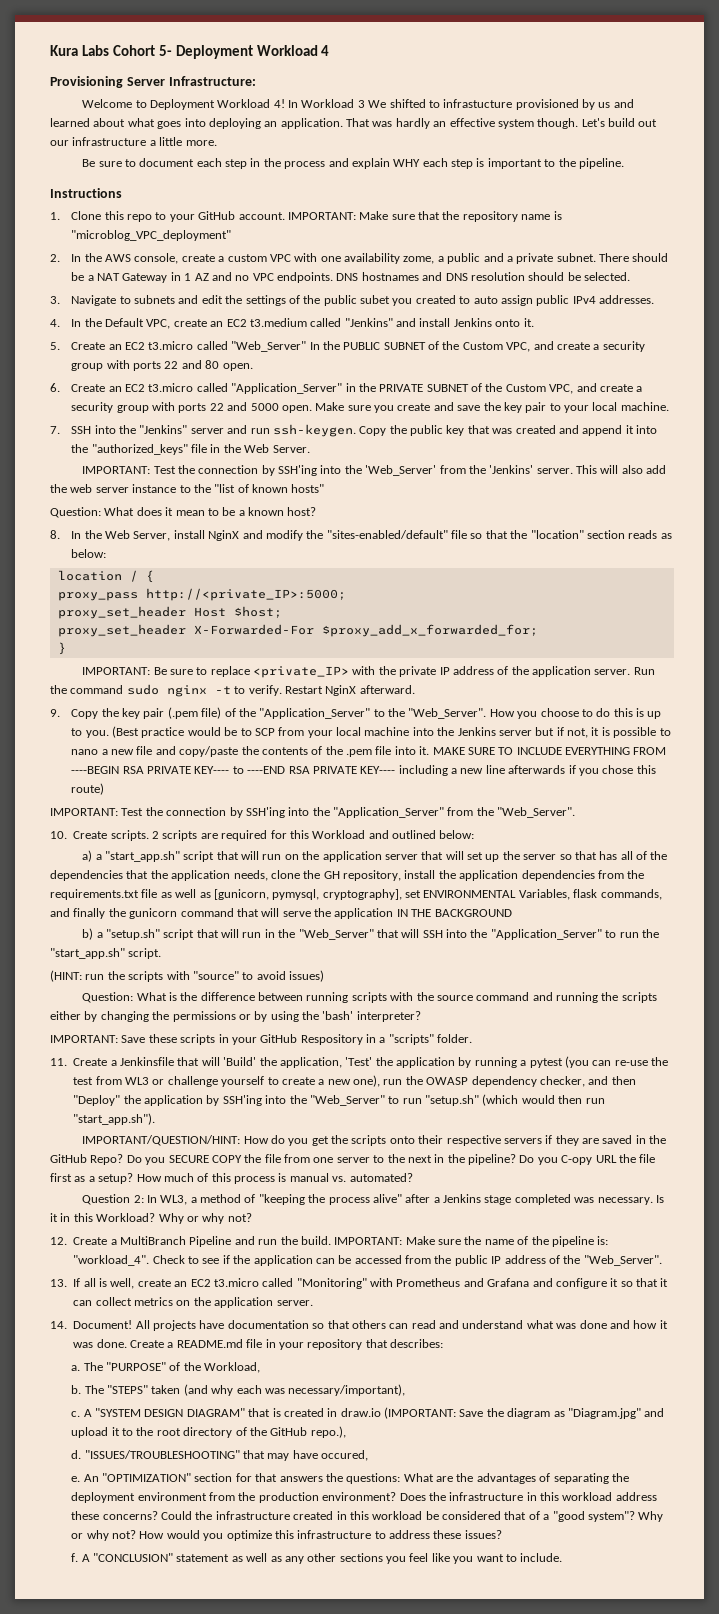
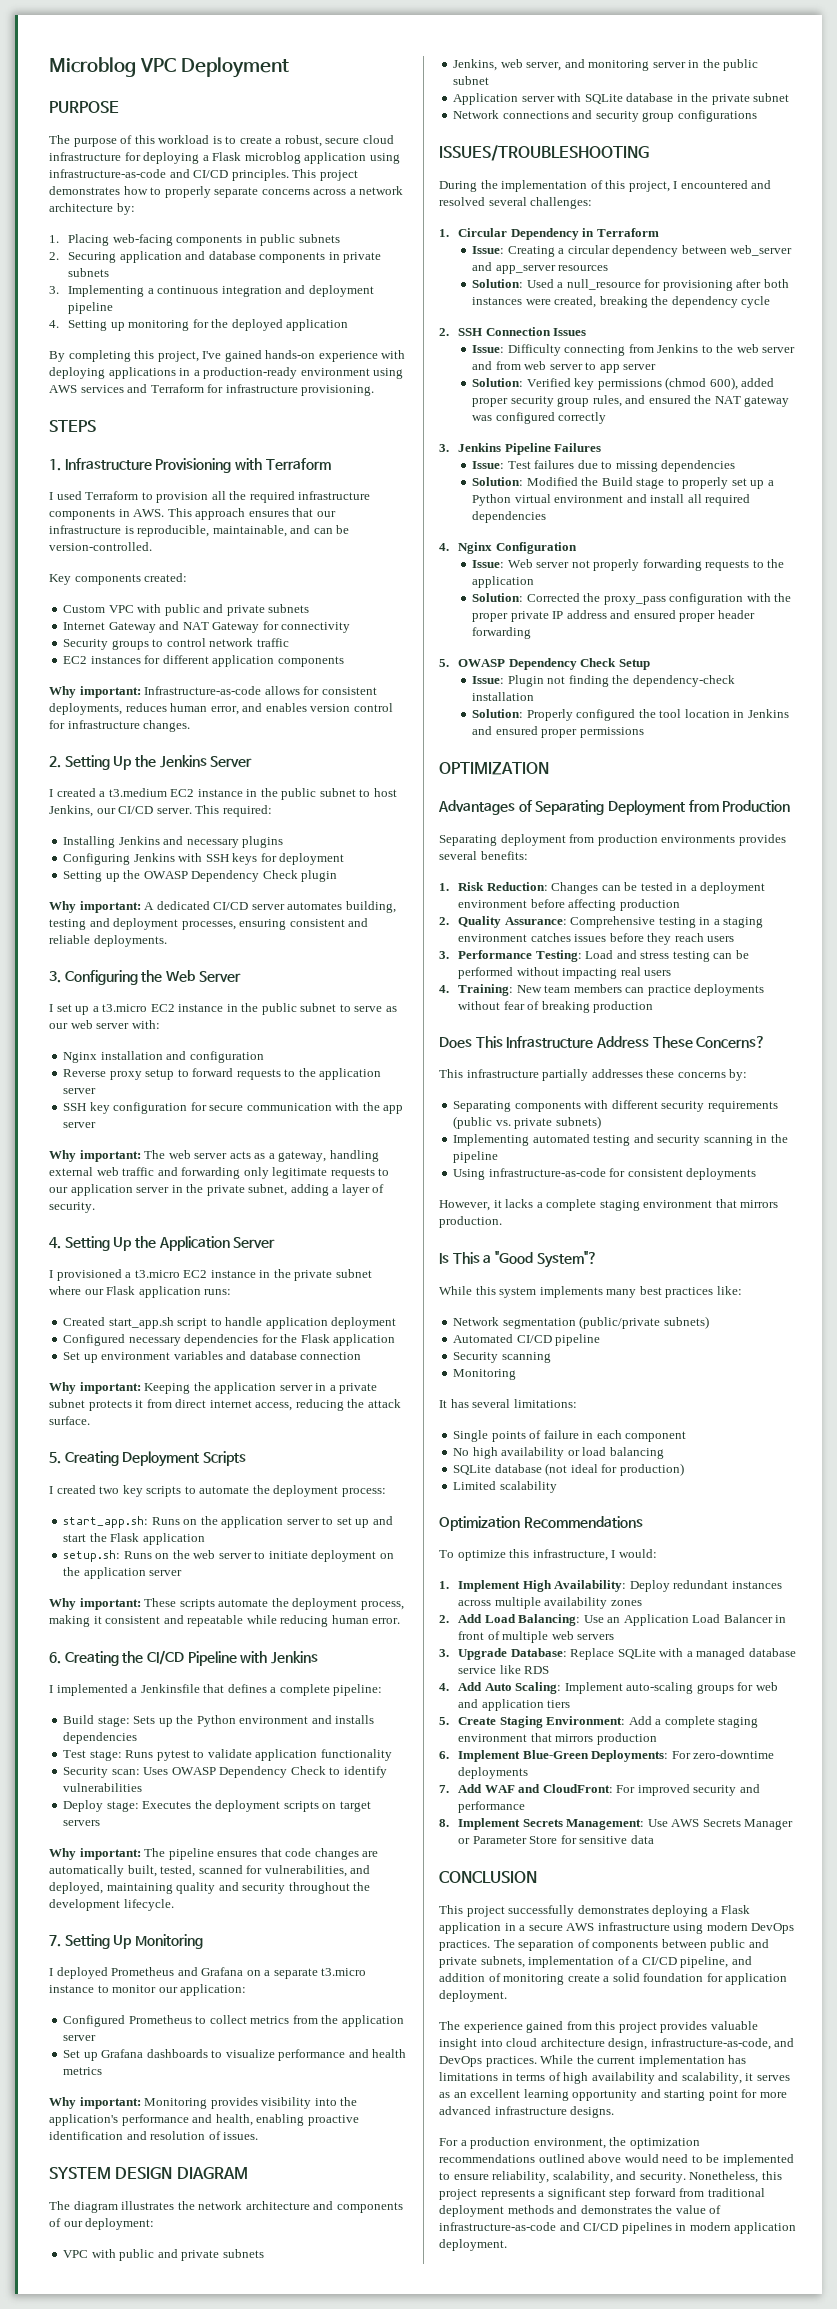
- Kura Labs Cohort 5- Deployment Workload 4
- Provisioning Server Infrastructure:
- Welcome to Deployment Workload 4! In Workload 3 We shifted to infrastucture provisioned by us and learned about what goes into deploying an application. That was hardly an effective system though. Let's build out our infrastructure a little more.
- Be sure to document each step in the process and explain WHY each step is important to the pipeline.
- Instructions
- 1. Clone this repo to your GitHub account. IMPORTANT: Make sure that the repository name is "microblog_VPC_deployment"
- 2. In the AWS console, create a custom VPC with one availability zome, a public and a private subnet. There should be a NAT Gateway in 1 AZ and no VPC endpoints. DNS hostnames and DNS resolution should be selected.
- 3. Navigate to subnets and edit the settings of the public subet you created to auto assign public IPv4 addresses.
- 4. In the Default VPC, create an EC2 t3.medium called "Jenkins" and install Jenkins onto it.
- 5. Create an EC2 t3.micro called "Web_Server" In the PUBLIC SUBNET of the Custom VPC, and create a security group with ports 22 and 80 open.
- 6. Create an EC2 t3.micro called "Application_Server" in the PRIVATE SUBNET of the Custom VPC, and create a security group with ports 22 and 5000 open. Make sure you create and save the key pair to your local machine.
- 7. SSH into the "Jenkins" server and run ssh-keygen. Copy the public key that was created and append it into the "authorized_keys" file in the Web Server.
- IMPORTANT: Test the connection by SSH'ing into the 'Web_Server' from the 'Jenkins' server. This will also add the web server instance to the "list of known hosts"
- Question: What does it mean to be a known host?
- 8. In the Web Server, install NginX and modify the "sites-enabled/default" file so that the "location" section reads as below:
- location / {
- proxy_pass http://<private_IP>:5000;
- proxy_set_header Host $host;
- proxy_set_header X-Forwarded-For $proxy_add_x_forwarded_for;
- }
- IMPORTANT: Be sure to replace <private_IP> with the private IP address of the application server. Run the command sudo nginx -t to verify. Restart NginX afterward.
- 9. Copy the key pair (.pem file) of the "Application_Server" to the "Web_Server". How you choose to do this is up to you. (Best practice would be to SCP from your local machine into the Jenkins server but if not, it is possible to nano a new file and copy/paste the contents of the .pem file into it. MAKE SURE TO INCLUDE EVERYTHING FROM ----BEGIN RSA PRIVATE KEY---- to ----END RSA PRIVATE KEY---- including a new line afterwards if you chose this route)
- IMPORTANT: Test the connection by SSH'ing into the "Application_Server" from the "Web_Server".
- 10. Create scripts. 2 scripts are required for this Workload and outlined below:
- a) a "start_app.sh" script that will run on the application server that will set up the server so that has all of the dependencies that the application needs, clone the GH repository, install the application dependencies from the requirements.txt file as well as [gunicorn, pymysql, cryptography], set ENVIRONMENTAL Variables, flask commands, and finally the gunicorn command that will serve the application IN THE BACKGROUND
- b) a "setup.sh" script that will run in the "Web_Server" that will SSH into the "Application_Server" to run the "start_app.sh" script.
- (HINT: run the scripts with "source" to avoid issues)
- Question: What is the difference between running scripts with the source command and running the scripts either by changing the permissions or by using the 'bash' interpreter?
- IMPORTANT: Save these scripts in your GitHub Respository in a "scripts" folder.
- 11. Create a Jenkinsfile that will 'Build' the application, 'Test' the application by running a pytest (you can re-use the test from WL3 or challenge yourself to create a new one), run the OWASP dependency checker, and then "Deploy" the application by SSH'ing into the "Web_Server" to run "setup.sh" (which would then run "start_app.sh").
- IMPORTANT/QUESTION/HINT: How do you get the scripts onto their respective servers if they are saved in the GitHub Repo? Do you SECURE COPY the file from one server to the next in the pipeline? Do you C-opy URL the file first as a setup? How much of this process is manual vs. automated?
- Question 2: In WL3, a method of "keeping the process alive" after a Jenkins stage completed was necessary. Is it in this Workload? Why or why not?
- 12. Create a MultiBranch Pipeline and run the build. IMPORTANT: Make sure the name of the pipeline is: "workload_4". Check to see if the application can be accessed from the public IP address of the "Web_Server".
- 13. If all is well, create an EC2 t3.micro called "Monitoring" with Prometheus and Grafana and configure it so that it can collect metrics on the application server.
- 14. Document! All projects have documentation so that others can read and understand what was done and how it was done. Create a README.md file in your repository that describes:
- a. The "PURPOSE" of the Workload,
- b. The "STEPS" taken (and why each was necessary/important),
- c. A "SYSTEM DESIGN DIAGRAM" that is created in draw.io (IMPORTANT: Save the diagram as "Diagram.jpg" and upload it to the root directory of the GitHub repo.),
- d. "ISSUES/TROUBLESHOOTING" that may have occured,
- e. An "OPTIMIZATION" section for that answers the questions: What are the advantages of separating the deployment environment from the production environment? Does the infrastructure in this workload address these concerns? Could the infrastructure created in this workload be considered that of a "good system"? Why or why not? How would you optimize this infrastructure to address these issues?
- f. A "CONCLUSION" statement as well as any other sections you feel like you want to include.
+ Microblog VPC Deployment
+ PURPOSE
+ The purpose of this workload is to create a robust, secure cloud infrastructure for deploying a Flask microblog application using infrastructure-as-code and CI/CD principles. This project demonstrates how to properly separate concerns across a network architecture by:
+ 1. Placing web-facing components in public subnets
+ 2. Securing application and database components in private subnets
+ 3. Implementing a continuous integration and deployment pipeline
+ 4. Setting up monitoring for the deployed application
+ By completing this project, I've gained hands-on experience with deploying applications in a production-ready environment using AWS services and Terraform for infrastructure provisioning.
+ STEPS
+ 1. Infrastructure Provisioning with Terraform
+ I used Terraform to provision all the required infrastructure components in AWS. This approach ensures that our infrastructure is reproducible, maintainable, and can be version-controlled.
+ Key components created:
+ Custom VPC with public and private subnets
+ Internet Gateway and NAT Gateway for connectivity
+ Security groups to control network traffic
+ EC2 instances for different application components
+ Why important: Infrastructure-as-code allows for consistent deployments, reduces human error, and enables version control for infrastructure changes.
+ 2. Setting Up the Jenkins Server
+ I created a t3.medium EC2 instance in the public subnet to host Jenkins, our CI/CD server. This required:
+ Installing Jenkins and necessary plugins
+ Configuring Jenkins with SSH keys for deployment
+ Setting up the OWASP Dependency Check plugin
+ Why important: A dedicated CI/CD server automates building, testing and deployment processes, ensuring consistent and reliable deployments.
+ 3. Configuring the Web Server
+ I set up a t3.micro EC2 instance in the public subnet to serve as our web server with:
+ Nginx installation and configuration
+ Reverse proxy setup to forward requests to the application server
+ SSH key configuration for secure communication with the app server
+ Why important: The web server acts as a gateway, handling external web traffic and forwarding only legitimate requests to our application server in the private subnet, adding a layer of security.
+ 4. Setting Up the Application Server
+ I provisioned a t3.micro EC2 instance in the private subnet where our Flask application runs:
+ Created start_app.sh script to handle application deployment
+ Configured necessary dependencies for the Flask application
+ Set up environment variables and database connection
+ Why important: Keeping the application server in a private subnet protects it from direct internet access, reducing the attack surface.
+ 5. Creating Deployment Scripts
+ I created two key scripts to automate the deployment process:
+ start_app.sh: Runs on the application server to set up and start the Flask application
+ setup.sh: Runs on the web server to initiate deployment on the application server
+ Why important: These scripts automate the deployment process, making it consistent and repeatable while reducing human error.
+ 6. Creating the CI/CD Pipeline with Jenkins
+ I implemented a Jenkinsfile that defines a complete pipeline:
+ Build stage: Sets up the Python environment and installs dependencies
+ Test stage: Runs pytest to validate application functionality
+ Security scan: Uses OWASP Dependency Check to identify vulnerabilities
+ Deploy stage: Executes the deployment scripts on target servers
+ Why important: The pipeline ensures that code changes are automatically built, tested, scanned for vulnerabilities, and deployed, maintaining quality and security throughout the development lifecycle.
+ 7. Setting Up Monitoring
+ I deployed Prometheus and Grafana on a separate t3.micro instance to monitor our application:
+ Configured Prometheus to collect metrics from the application server
+ Set up Grafana dashboards to visualize performance and health metrics
+ Why important: Monitoring provides visibility into the application's performance and health, enabling proactive identification and resolution of issues.
+ SYSTEM DESIGN DIAGRAM
+ The diagram illustrates the network architecture and components of our deployment:
+ VPC with public and private subnets
+ Jenkins, web server, and monitoring server in the public subnet
+ Application server with SQLite database in the private subnet
+ Network connections and security group configurations
+ ISSUES/TROUBLESHOOTING
+ During the implementation of this project, I encountered and resolved several challenges:
+ 1. Circular Dependency in Terraform
+ Issue: Creating a circular dependency between web_server and app_server resources
+ Solution: Used a null_resource for provisioning after both instances were created, breaking the dependency cycle
+ 2. SSH Connection Issues
+ Issue: Difficulty connecting from Jenkins to the web server and from web server to app server
+ Solution: Verified key permissions (chmod 600), added proper security group rules, and ensured the NAT gateway was configured correctly
+ 3. Jenkins Pipeline Failures
+ Issue: Test failures due to missing dependencies
+ Solution: Modified the Build stage to properly set up a Python virtual environment and install all required dependencies
+ 4. Nginx Configuration
+ Issue: Web server not properly forwarding requests to the application
+ Solution: Corrected the proxy_pass configuration with the proper private IP address and ensured proper header forwarding
+ 5. OWASP Dependency Check Setup
+ Issue: Plugin not finding the dependency-check installation
+ Solution: Properly configured the tool location in Jenkins and ensured proper permissions
+ OPTIMIZATION
+ Advantages of Separating Deployment from Production
+ Separating deployment from production environments provides several benefits:
+ 1. Risk Reduction: Changes can be tested in a deployment environment before affecting production
+ 2. Quality Assurance: Comprehensive testing in a staging environment catches issues before they reach users
+ 3. Performance Testing: Load and stress testing can be performed without impacting real users
+ 4. Training: New team members can practice deployments without fear of breaking production
+ Does This Infrastructure Address These Concerns?
+ This infrastructure partially addresses these concerns by:
+ Separating components with different security requirements (public vs. private subnets)
+ Implementing automated testing and security scanning in the pipeline
+ Using infrastructure-as-code for consistent deployments
+ However, it lacks a complete staging environment that mirrors production.
+ Is This a "Good System"?
+ While this system implements many best practices like:
+ Network segmentation (public/private subnets)
+ Automated CI/CD pipeline
+ Security scanning
+ Monitoring
+ It has several limitations:
+ Single points of failure in each component
+ No high availability or load balancing
+ SQLite database (not ideal for production)
+ Limited scalability
+ Optimization Recommendations
+ To optimize this infrastructure, I would:
+ 1. Implement High Availability: Deploy redundant instances across multiple availability zones
+ 2. Add Load Balancing: Use an Application Load Balancer in front of multiple web servers
+ 3. Upgrade Database: Replace SQLite with a managed database service like RDS
+ 4. Add Auto Scaling: Implement auto-scaling groups for web and application tiers
+ 5. Create Staging Environment: Add a complete staging environment that mirrors production
+ 6. Implement Blue-Green Deployments: For zero-downtime deployments
+ 7. Add WAF and CloudFront: For improved security and performance
+ 8. Implement Secrets Management: Use AWS Secrets Manager or Parameter Store for sensitive data
+ CONCLUSION
+ This project successfully demonstrates deploying a Flask application in a secure AWS infrastructure using modern DevOps practices. The separation of components between public and private subnets, implementation of a CI/CD pipeline, and addition of monitoring create a solid foundation for application deployment.
+ The experience gained from this project provides valuable insight into cloud architecture design, infrastructure-as-code, and DevOps practices. While the current implementation has limitations in terms of high availability and scalability, it serves as an excellent learning opportunity and starting point for more advanced infrastructure designs.
+ For a production environment, the optimization recommendations outlined above would need to be implemented to ensure reliability, scalability, and security. Nonetheless, this project represents a significant step forward from traditional deployment methods and demonstrates the value of infrastructure-as-code and CI/CD pipelines in modern application deployment.

